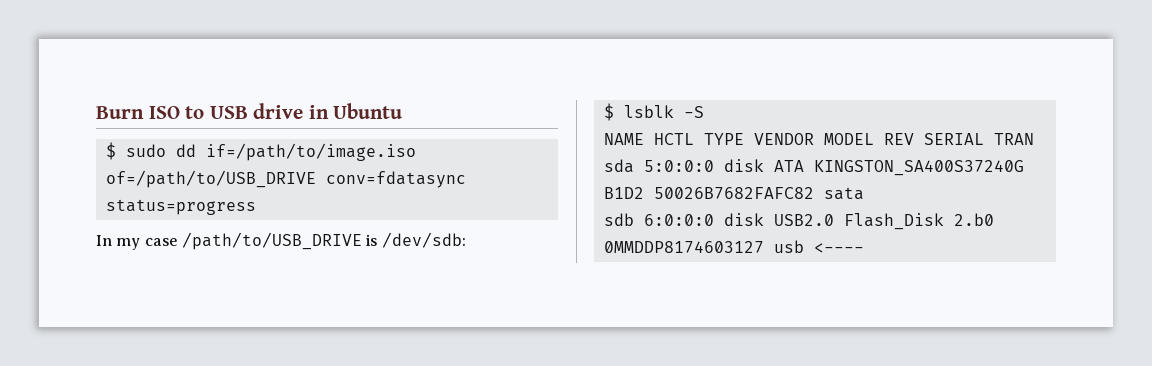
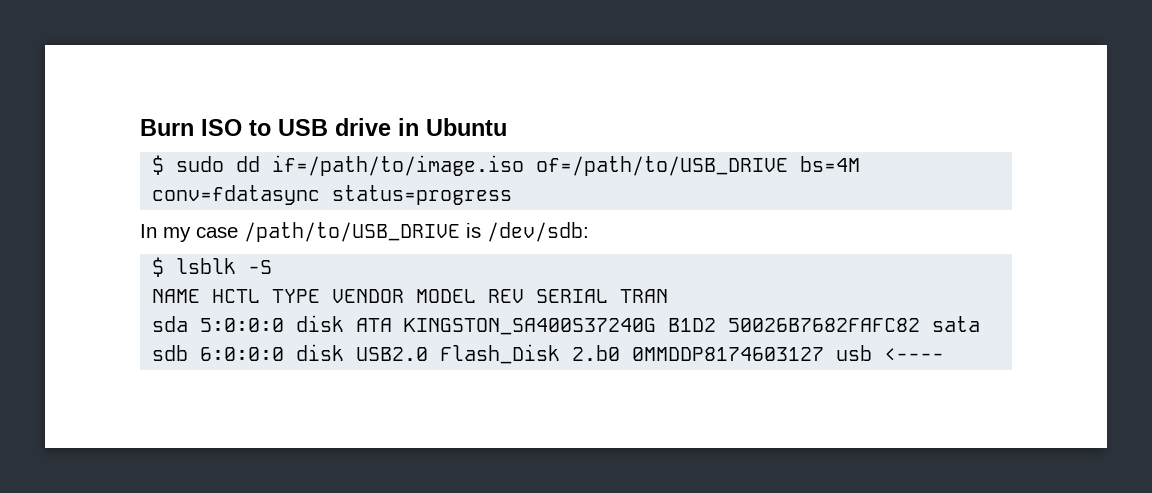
- $ sudo dd if=/path/to/image.iso of=/path/to/USB_DRIVE conv=fdatasync status=progress
+ $ sudo dd if=/path/to/image.iso of=/path/to/USB_DRIVE bs=4M conv=fdatasync status=progress

